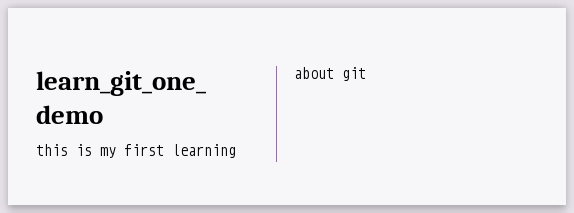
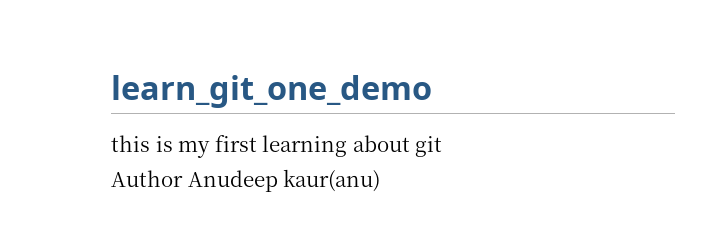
+ Author Anudeep kaur(anu)

